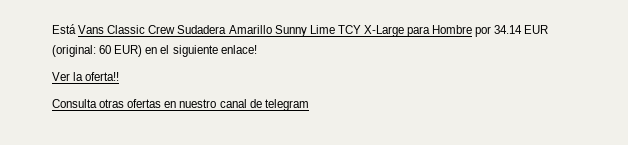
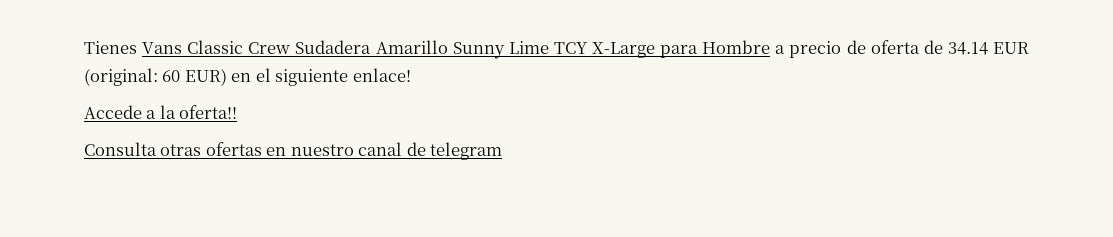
- Está Vans Classic Crew Sudadera Amarillo Sunny Lime TCY X-Large para Hombre por 34.14 EUR (original: 60 EUR) en el siguiente enlace!
+ Tienes Vans Classic Crew Sudadera Amarillo Sunny Lime TCY X-Large para Hombre a precio de oferta de 34.14 EUR (original: 60 EUR) en el siguiente enlace!
- Ver la oferta!!
+ Accede a la oferta!!

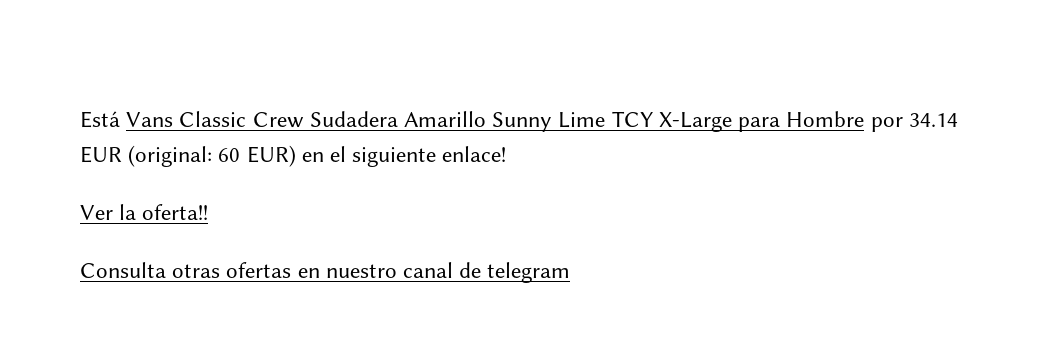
- Tienes Vans Classic Crew Sudadera Amarillo Sunny Lime TCY X-Large para Hombre a precio de oferta de 34.14 EUR (original: 60 EUR) en el siguiente enlace!
+ Está Vans Classic Crew Sudadera Amarillo Sunny Lime TCY X-Large para Hombre por 34.14 EUR (original: 60 EUR) en el siguiente enlace!
- Accede a la oferta!!
+ Ver la oferta!!

